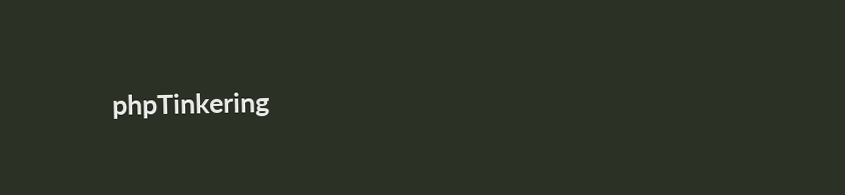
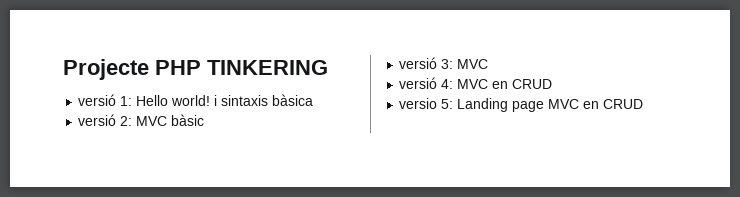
- phpTinkering
+ Projecte PHP TINKERING
+ versió 1: Hello world! i sintaxis bàsica
+ versió 2: MVC bàsic
+ versió 3: MVC
+ versió 4: MVC en CRUD
+ versio 5: Landing page MVC en CRUD

